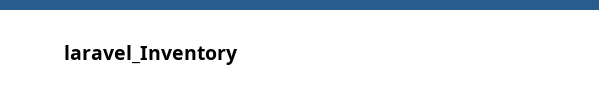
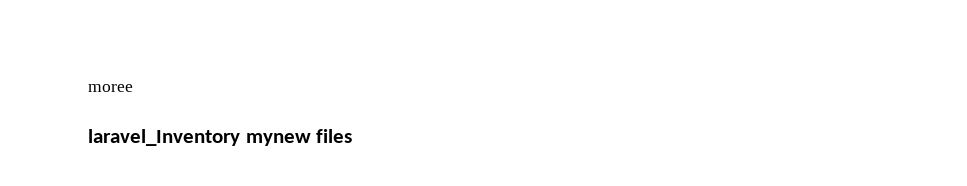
- laravel_Inventory
+ moree
+ laravel_Inventory mynew files

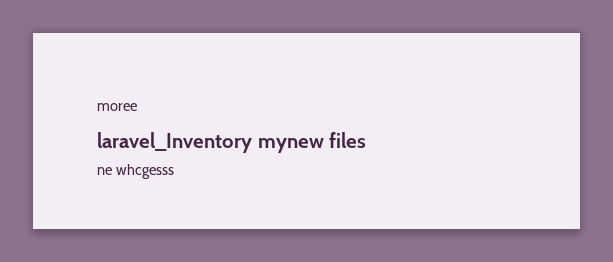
+ ne whcgesss

